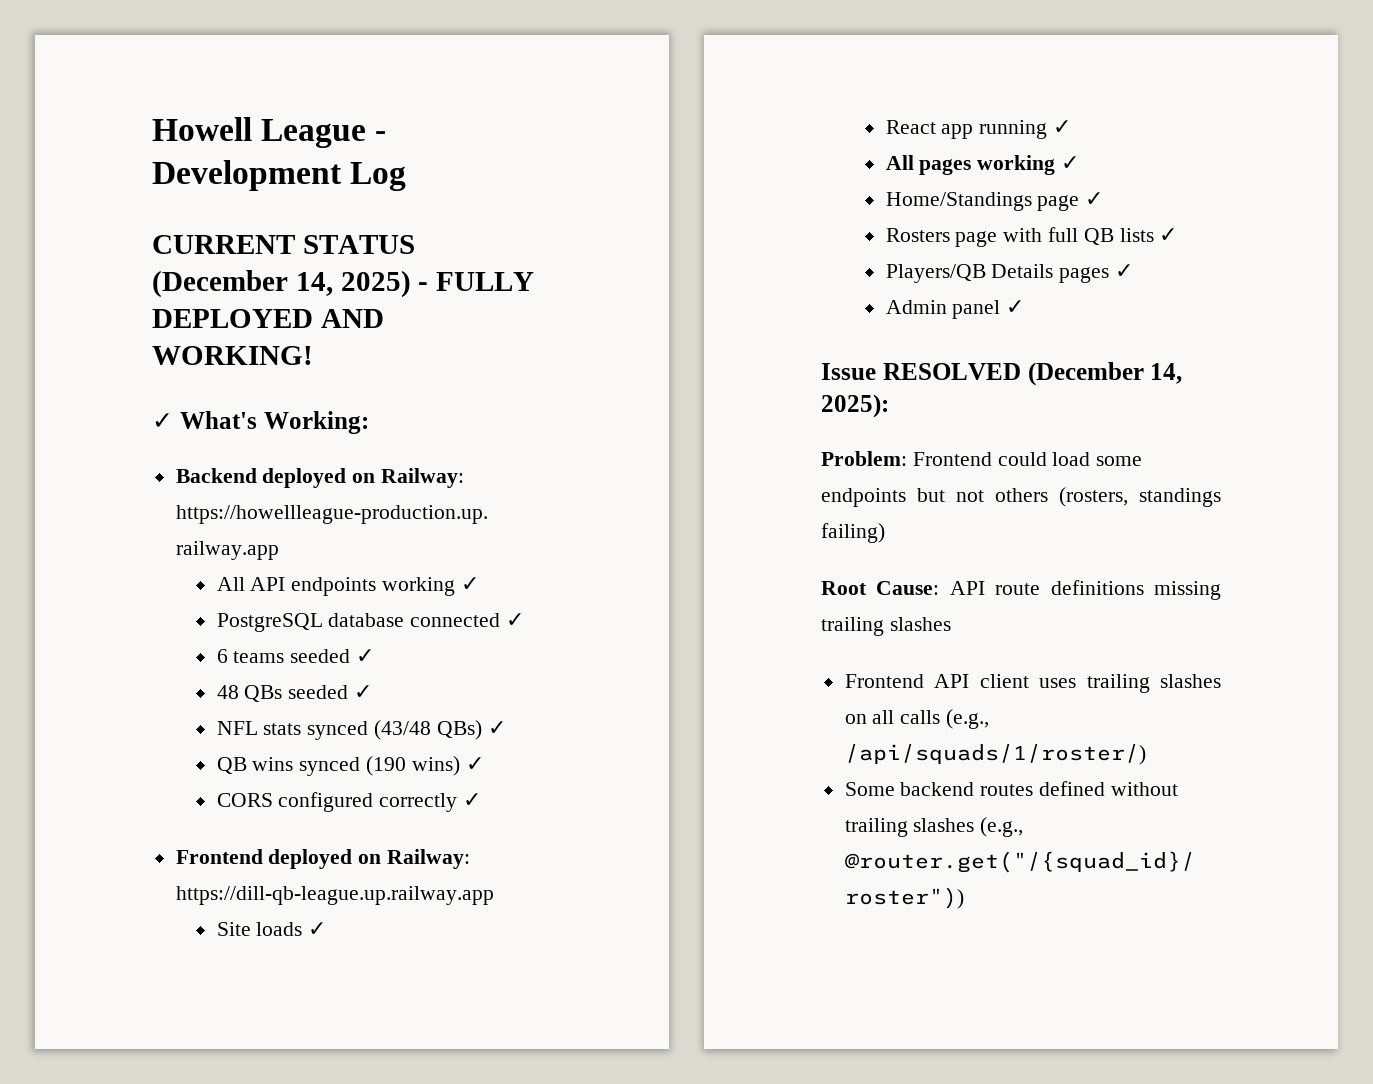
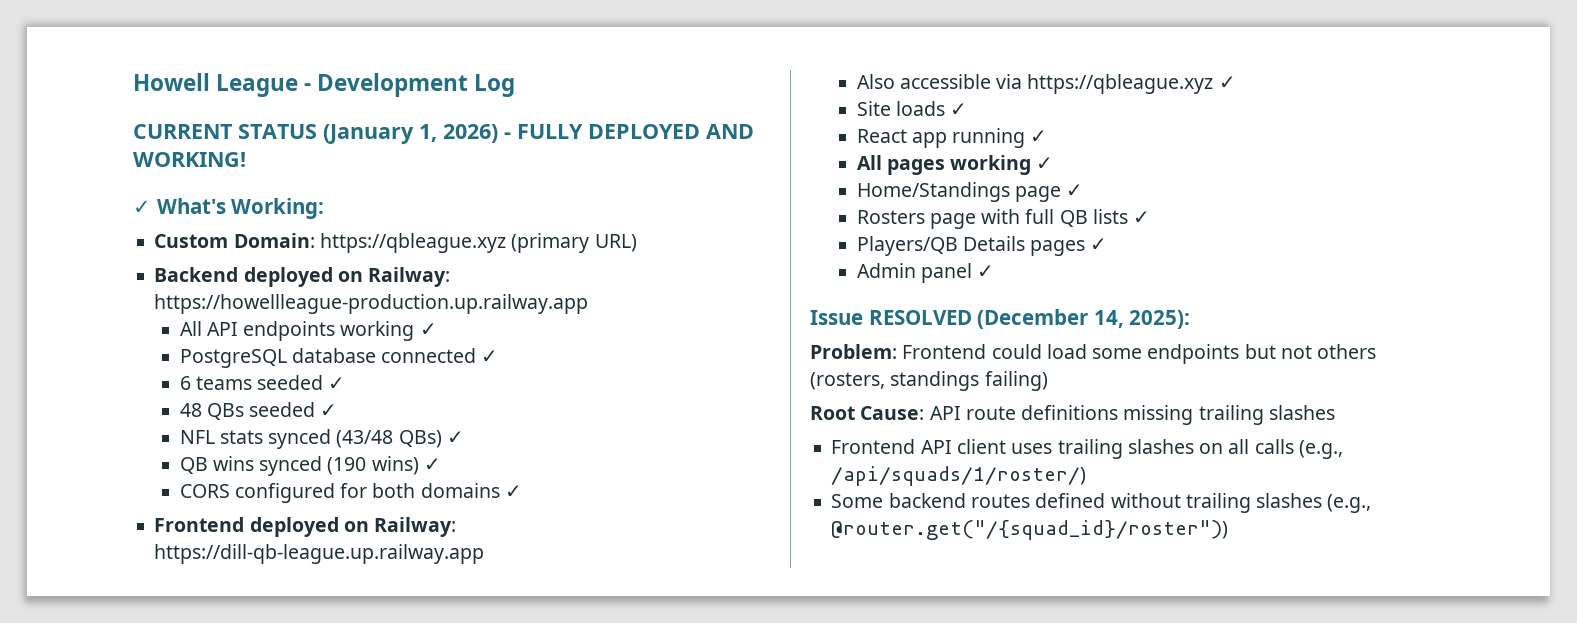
- CURRENT STATUS (December 14, 2025) - FULLY DEPLOYED AND WORKING!
+ CURRENT STATUS (January 1, 2026) - FULLY DEPLOYED AND WORKING!
+ Custom Domain: https://qbleague.xyz (primary URL)
- CORS configured correctly ✓
+ CORS configured for both domains ✓
+ Also accessible via https://qbleague.xyz ✓

